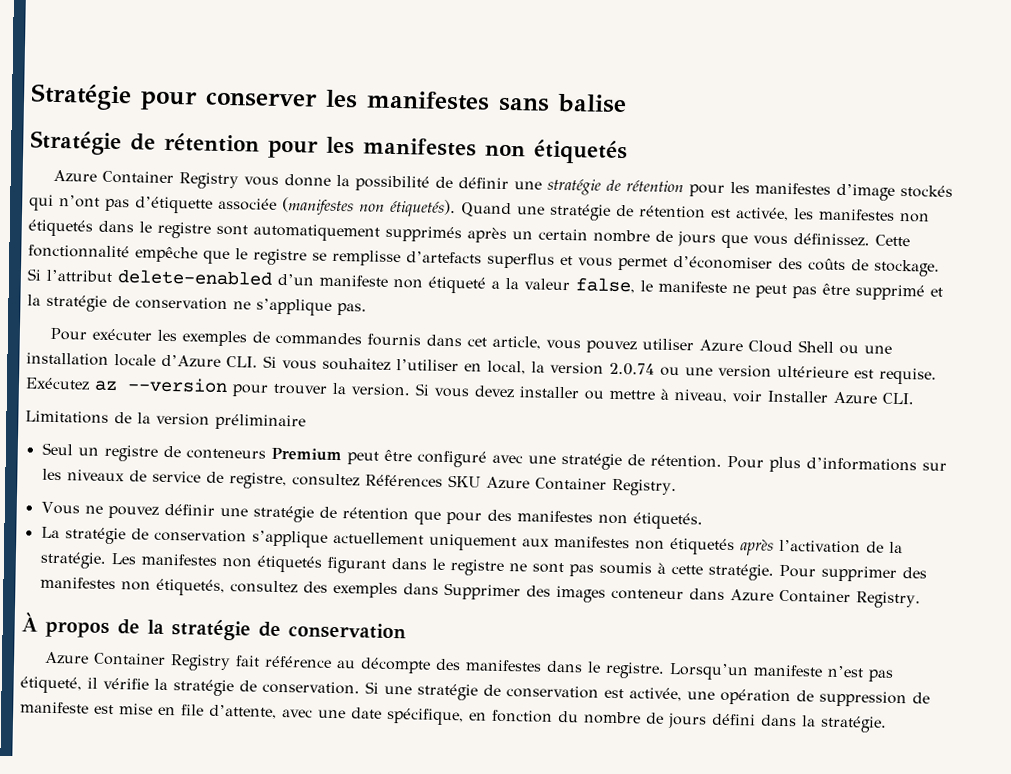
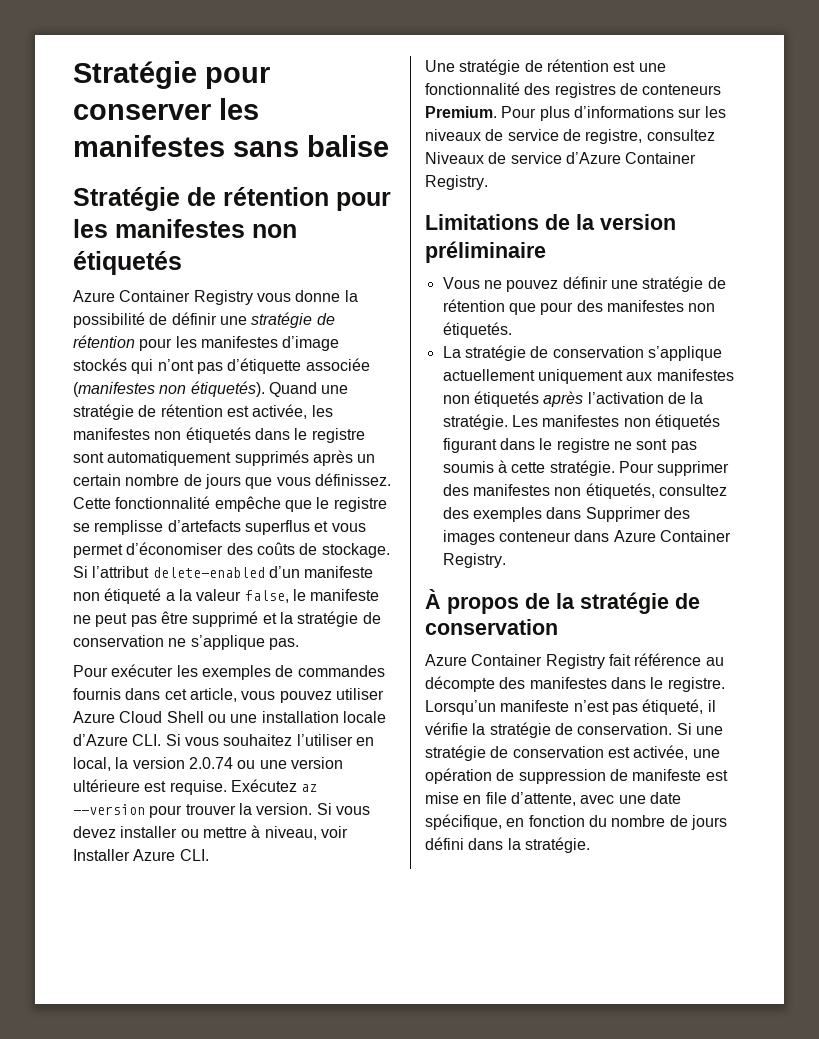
- Limitations de la version préliminaire
- Seul un registre de conteneurs Premium peut être configuré avec une stratégie de rétention.
+ Une stratégie de rétention est une fonctionnalité des registres de conteneurs Premium.
- Pour plus d’informations sur les niveaux de service de registre, consultez Références SKU Azure Container Registry.
+ Pour plus d’informations sur les niveaux de service de registre, consultez Niveaux de service d’Azure Container Registry.
+ Limitations de la version préliminaire

